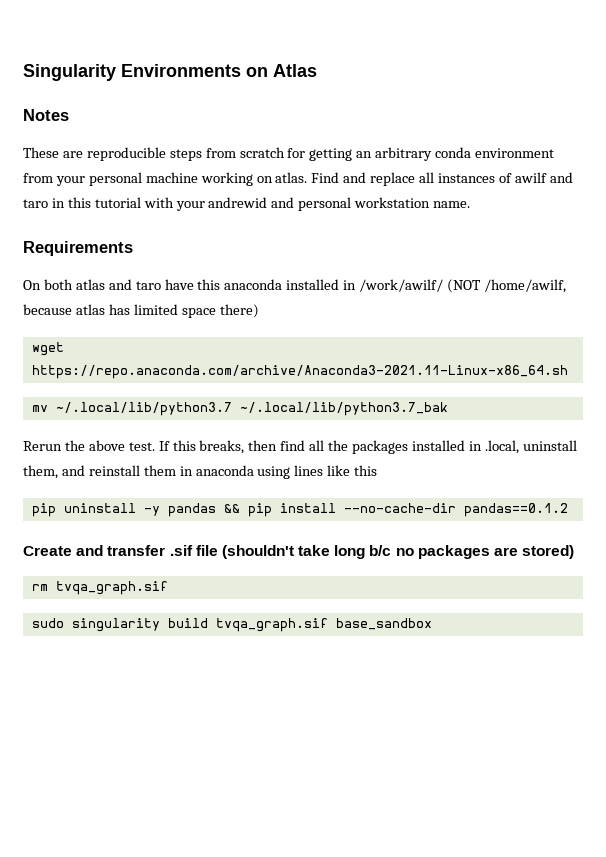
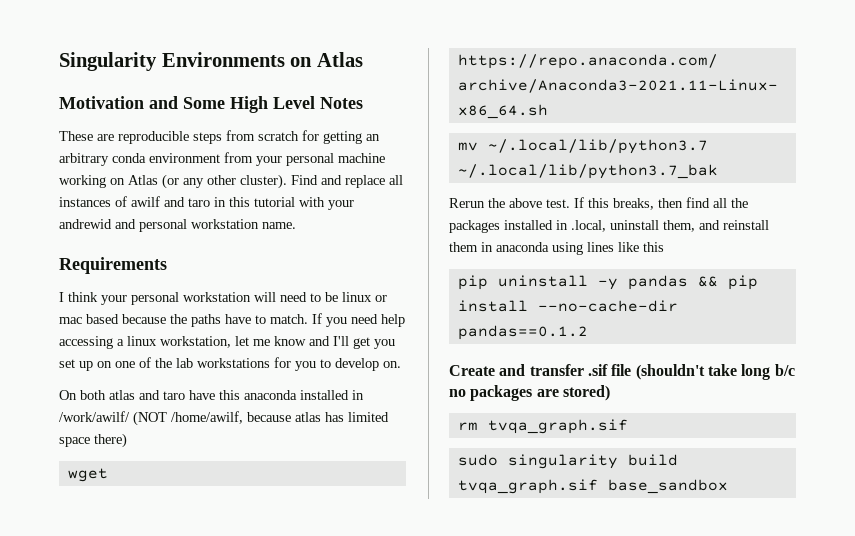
- Notes
+ Motivation and Some High Level Notes
- These are reproducible steps from scratch for getting an arbitrary conda environment from your personal machine working on atlas.
+ These are reproducible steps from scratch for getting an arbitrary conda environment from your personal machine working on Atlas (or any other cluster).
+ I think your personal workstation will need to be linux or mac based because the paths have to match. If you need help accessing a linux workstation, let me know and I'll get you set up on one of the lab workstations for you to develop on.

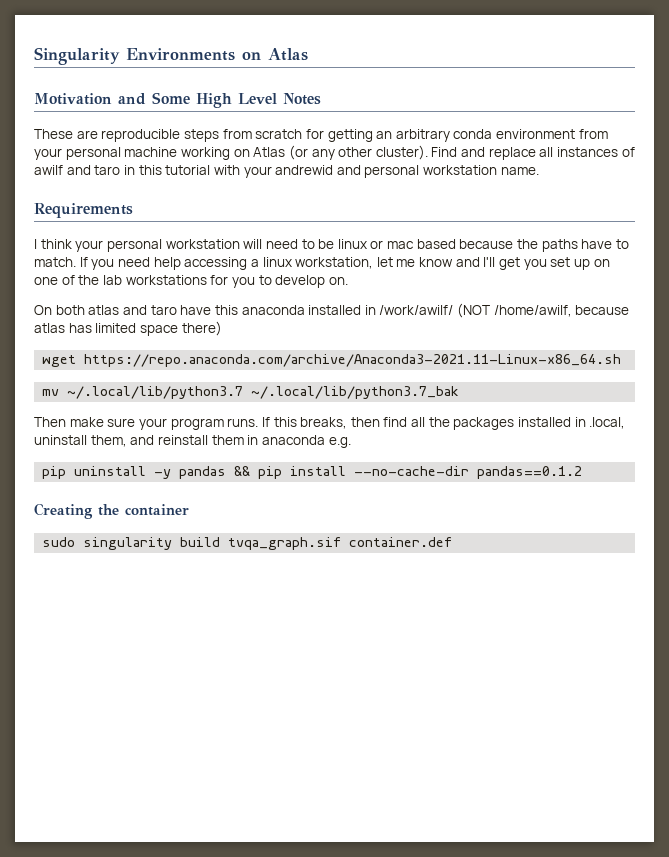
- Rerun the above test.
+ Then make sure your program runs.
- If this breaks, then find all the packages installed in .local, uninstall them, and reinstall them in anaconda using lines like this
+ If this breaks, then find all the packages installed in .local, uninstall them, and reinstall them in anaconda e.g.
- Create and transfer .sif file (shouldn't take long b/c no packages are stored)
- rm tvqa_graph.sif
+ Creating the container
- sudo singularity build tvqa_graph.sif base_sandbox
+ sudo singularity build tvqa_graph.sif container.def

